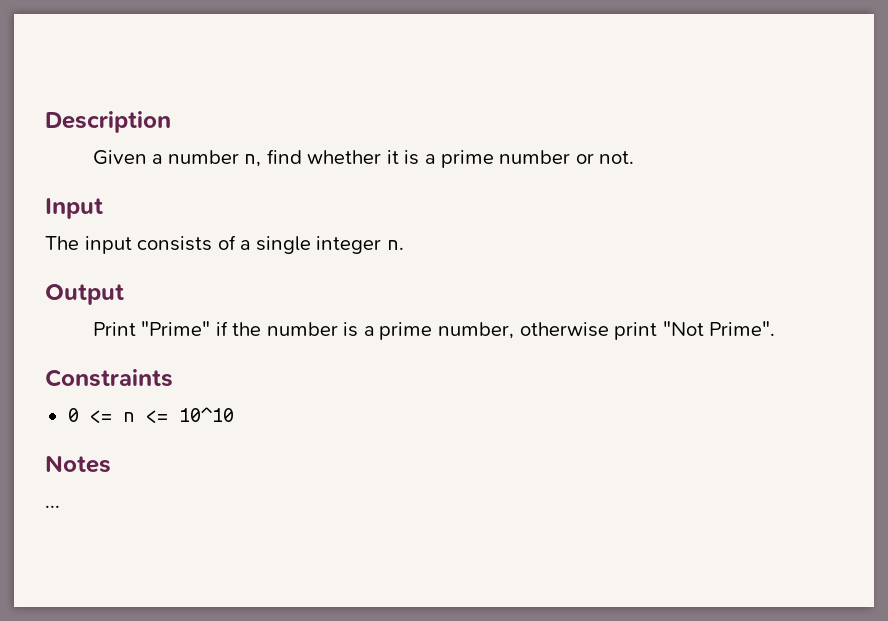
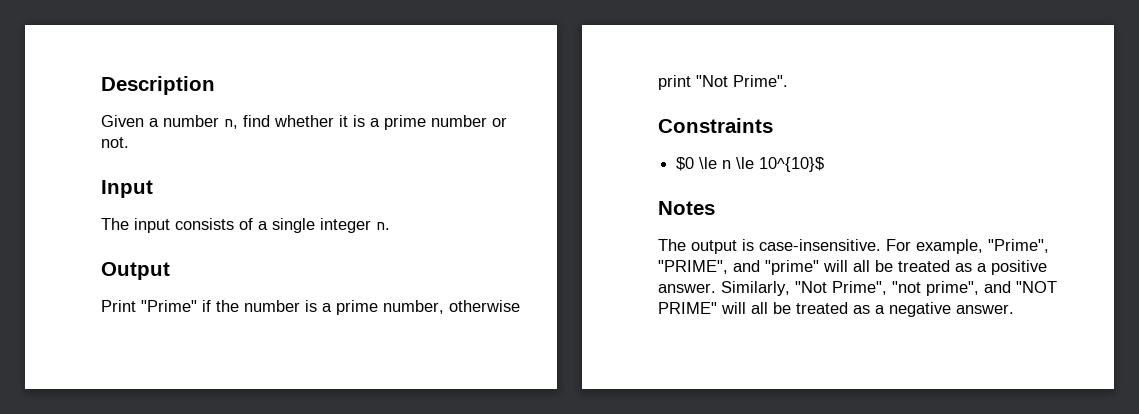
- 0 <= n <= 10^10
+ $0 \le n \le 10^{10}$
  Notes
- ...
+ The output is case-insensitive. For example, "Prime", "PRIME", and "prime" will all be treated as a positive answer. Similarly, "Not Prime", "not prime", and "NOT PRIME" will all be treated as a negative answer.

